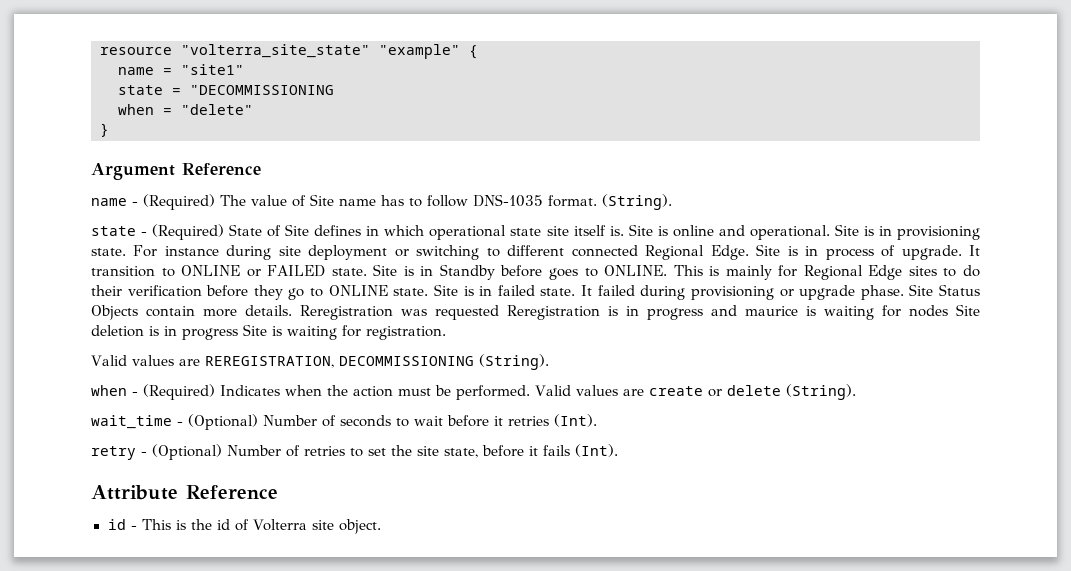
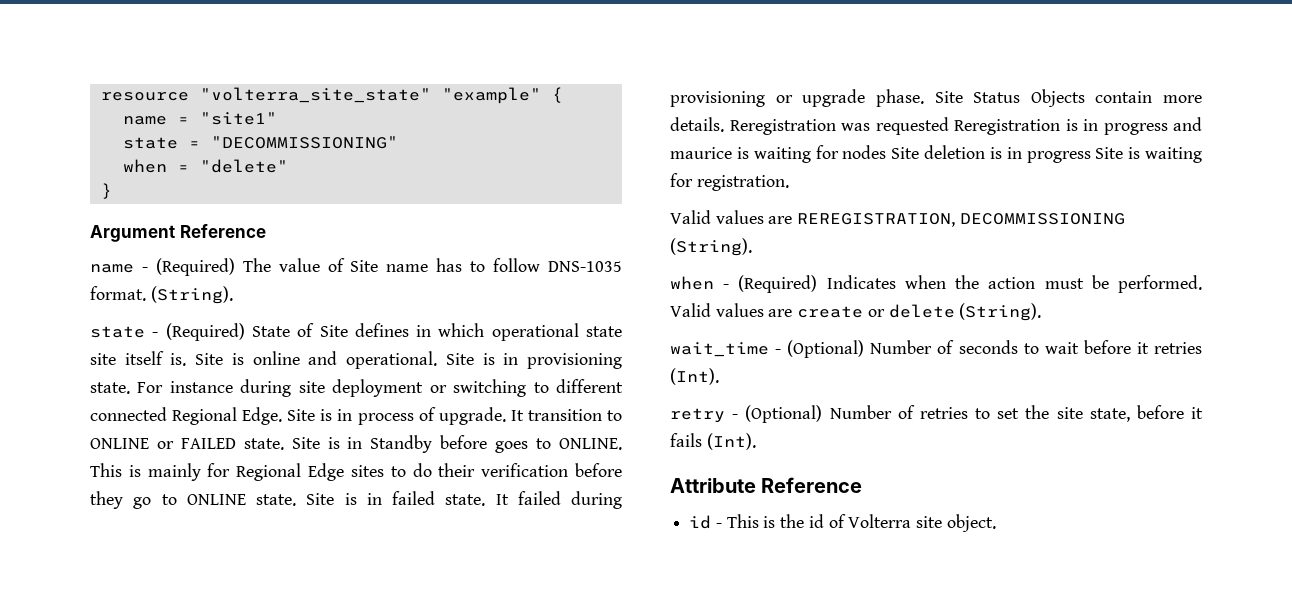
- state = "DECOMMISSIONING
+ state = "DECOMMISSIONING"

